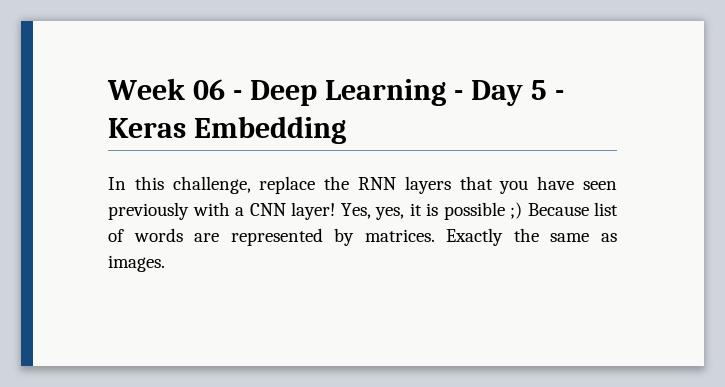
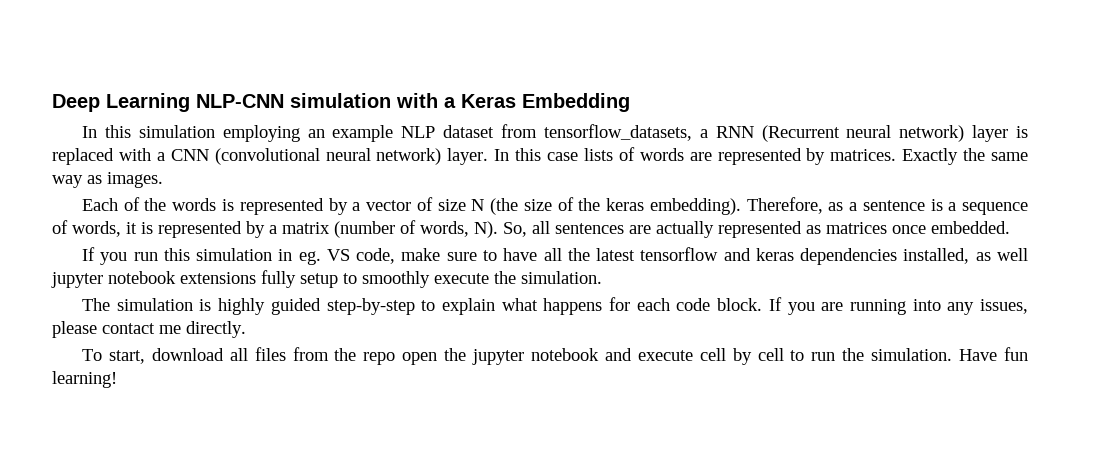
- Week 06 - Deep Learning - Day 5 - Keras Embedding
- In this challenge, replace the RNN layers that you have seen previously with a CNN layer! Yes, yes, it is possible ;) Because list of words are represented by matrices.
+ Deep Learning NLP-CNN simulation with a Keras Embedding
+ In this simulation employing an example NLP dataset from tensorflow_datasets, a RNN (Recurrent neural network) layer is replaced with a CNN (convolutional neural network) layer. In this case lists of words are represented by matrices.
- Exactly the same as images.
+ Exactly the same way as images.
+ Each of the words is represented by a vector of size N (the size of the keras embedding). Therefore, as a sentence is a sequence of words, it is represented by a matrix (number of words, N). So, all sentences are actually represented as matrices once embedded.
+ If you run this simulation in eg. VS code, make sure to have all the latest tensorflow and keras dependencies installed, as well jupyter notebook extensions fully setup to smoothly execute the simulation.
+ The simulation is highly guided step-by-step to explain what happens for each code block. If you are running into any issues, please contact me directly.
+ To start, download all files from the repo open the jupyter notebook and execute cell by cell to run the simulation. Have fun learning!

